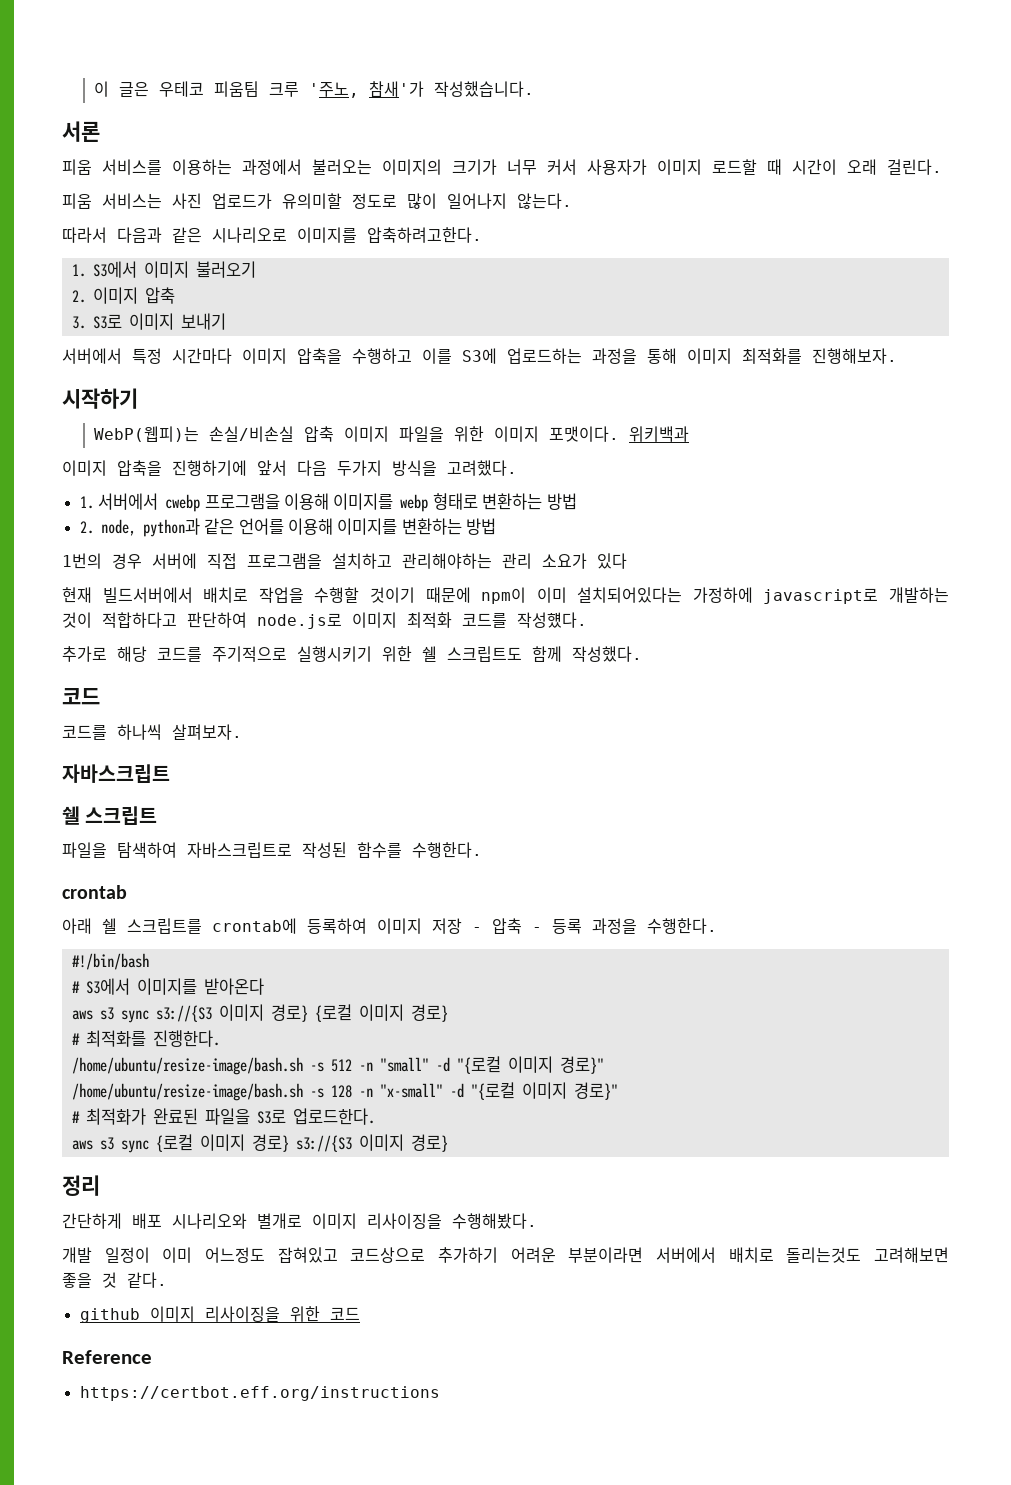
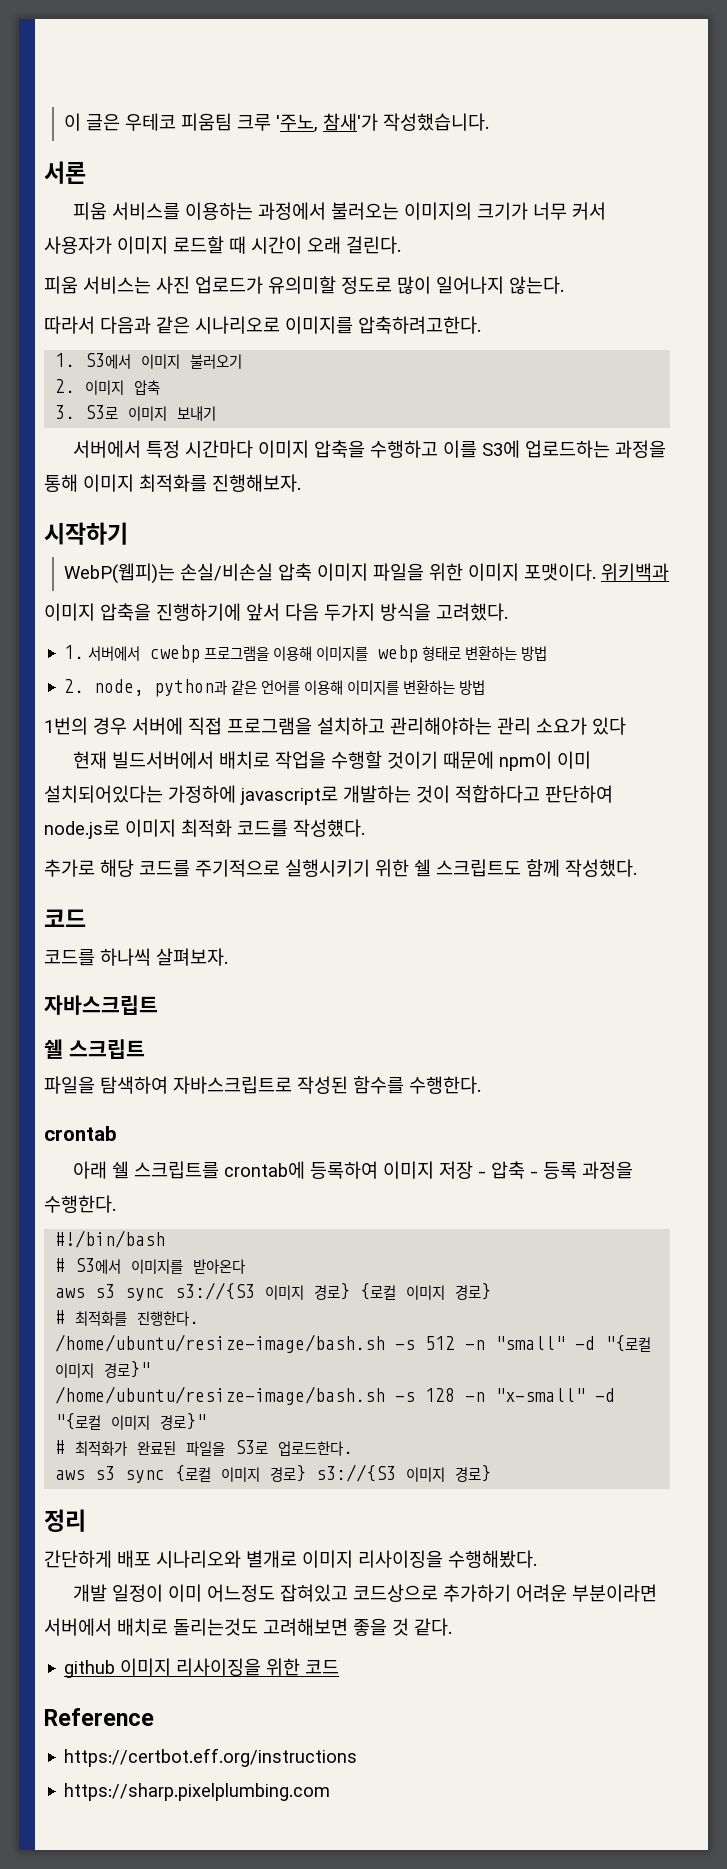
+ https://sharp.pixelplumbing.com

